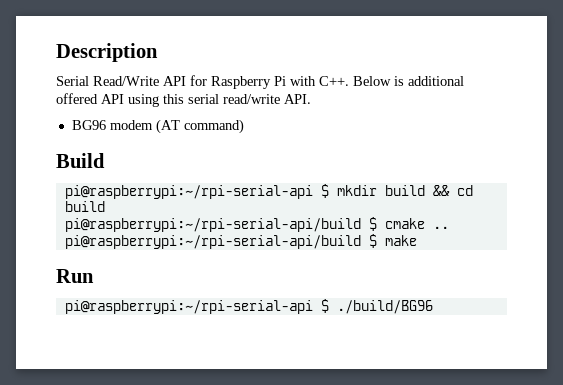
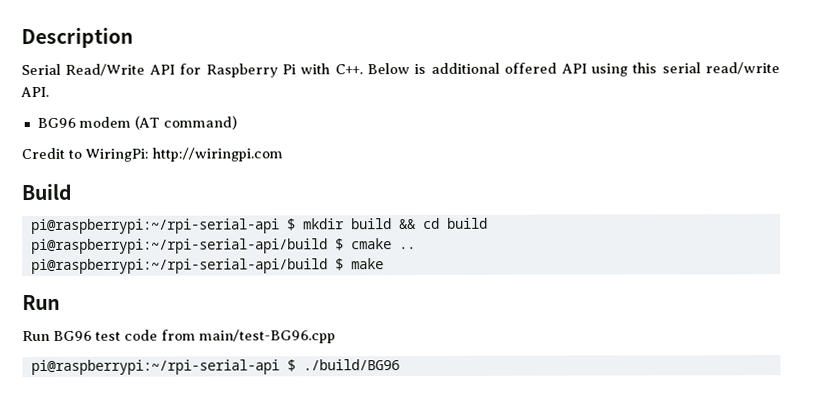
+ Credit to WiringPi: http://wiringpi.com
+ Run BG96 test code from main/test-BG96.cpp

